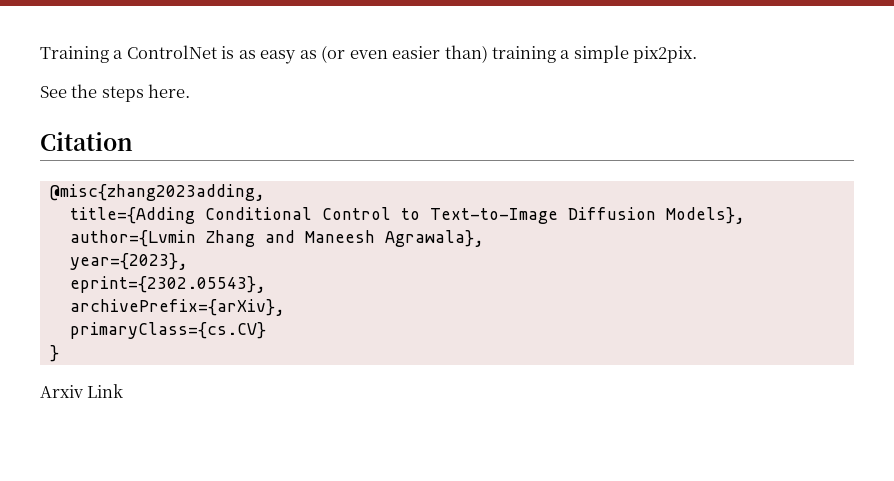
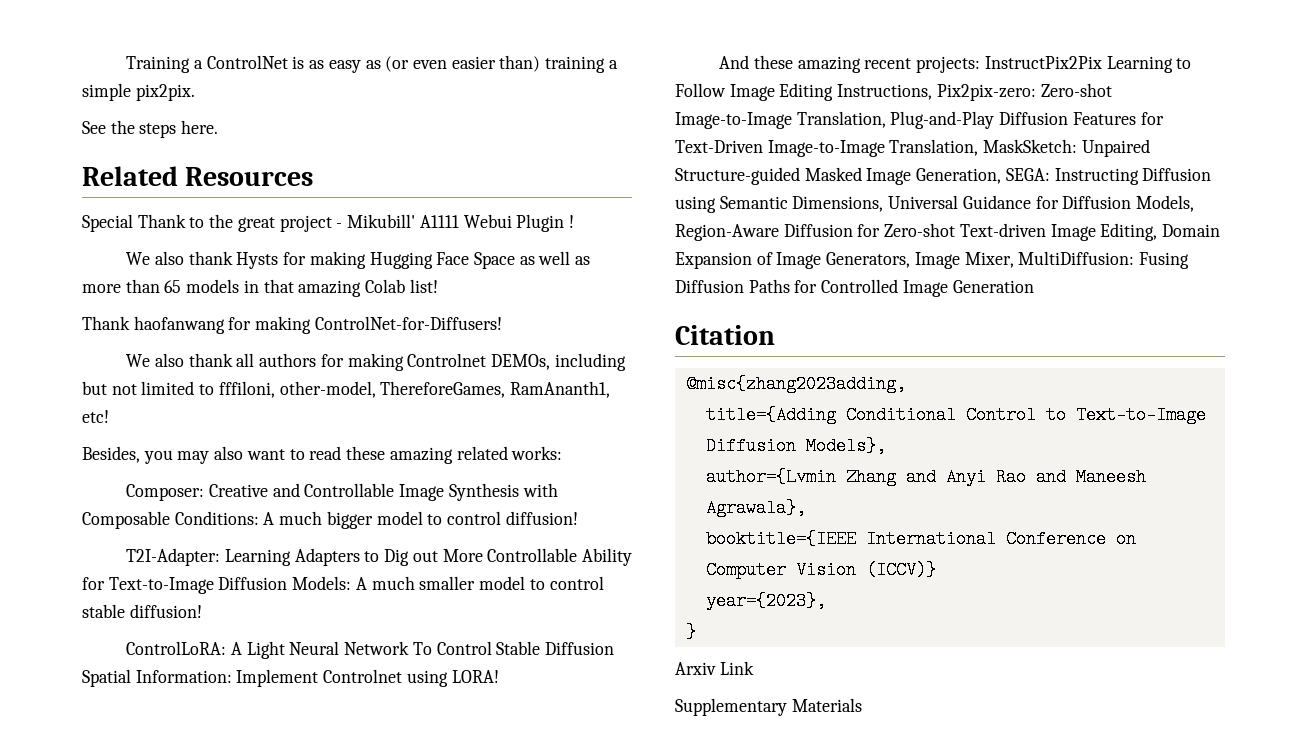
+ Related Resources
+ Special Thank to the great project - Mikubill' A1111 Webui Plugin !
+ We also thank Hysts for making Hugging Face Space as well as more than 65 models in that amazing Colab list!
+ Thank haofanwang for making ControlNet-for-Diffusers!
+ We also thank all authors for making Controlnet DEMOs, including but not limited to fffiloni, other-model, ThereforeGames, RamAnanth1, etc!
+ Besides, you may also want to read these amazing related works:
+ Composer: Creative and Controllable Image Synthesis with Composable Conditions: A much bigger model to control diffusion!
+ T2I-Adapter: Learning Adapters to Dig out More Controllable Ability for Text-to-Image Diffusion Models: A much smaller model to control stable diffusion!
+ ControlLoRA: A Light Neural Network To Control Stable Diffusion Spatial Information: Implement Controlnet using LORA!
+ And these amazing recent projects: InstructPix2Pix Learning to Follow Image Editing Instructions, Pix2pix-zero: Zero-shot Image-to-Image Translation, Plug-and-Play Diffusion Features for Text-Driven Image-to-Image Translation, MaskSketch: Unpaired Structure-guided Masked Image Generation, SEGA: Instructing Diffusion using Semantic Dimensions, Universal Guidance for Diffusion Models, Region-Aware Diffusion for Zero-shot Text-driven Image Editing, Domain Expansion of Image Generators, Image Mixer, MultiDiffusion: Fusing Diffusion Paths for Controlled Image Generation
- author={Lvmin Zhang and Maneesh Agrawala},
+ author={Lvmin Zhang and Anyi Rao and Maneesh Agrawala},
+ booktitle={IEEE International Conference on Computer Vision (ICCV)}
  year={2023},
- eprint={2302.05543},
- archivePrefix={arXiv},
- primaryClass={cs.CV}
+ Supplementary Materials

